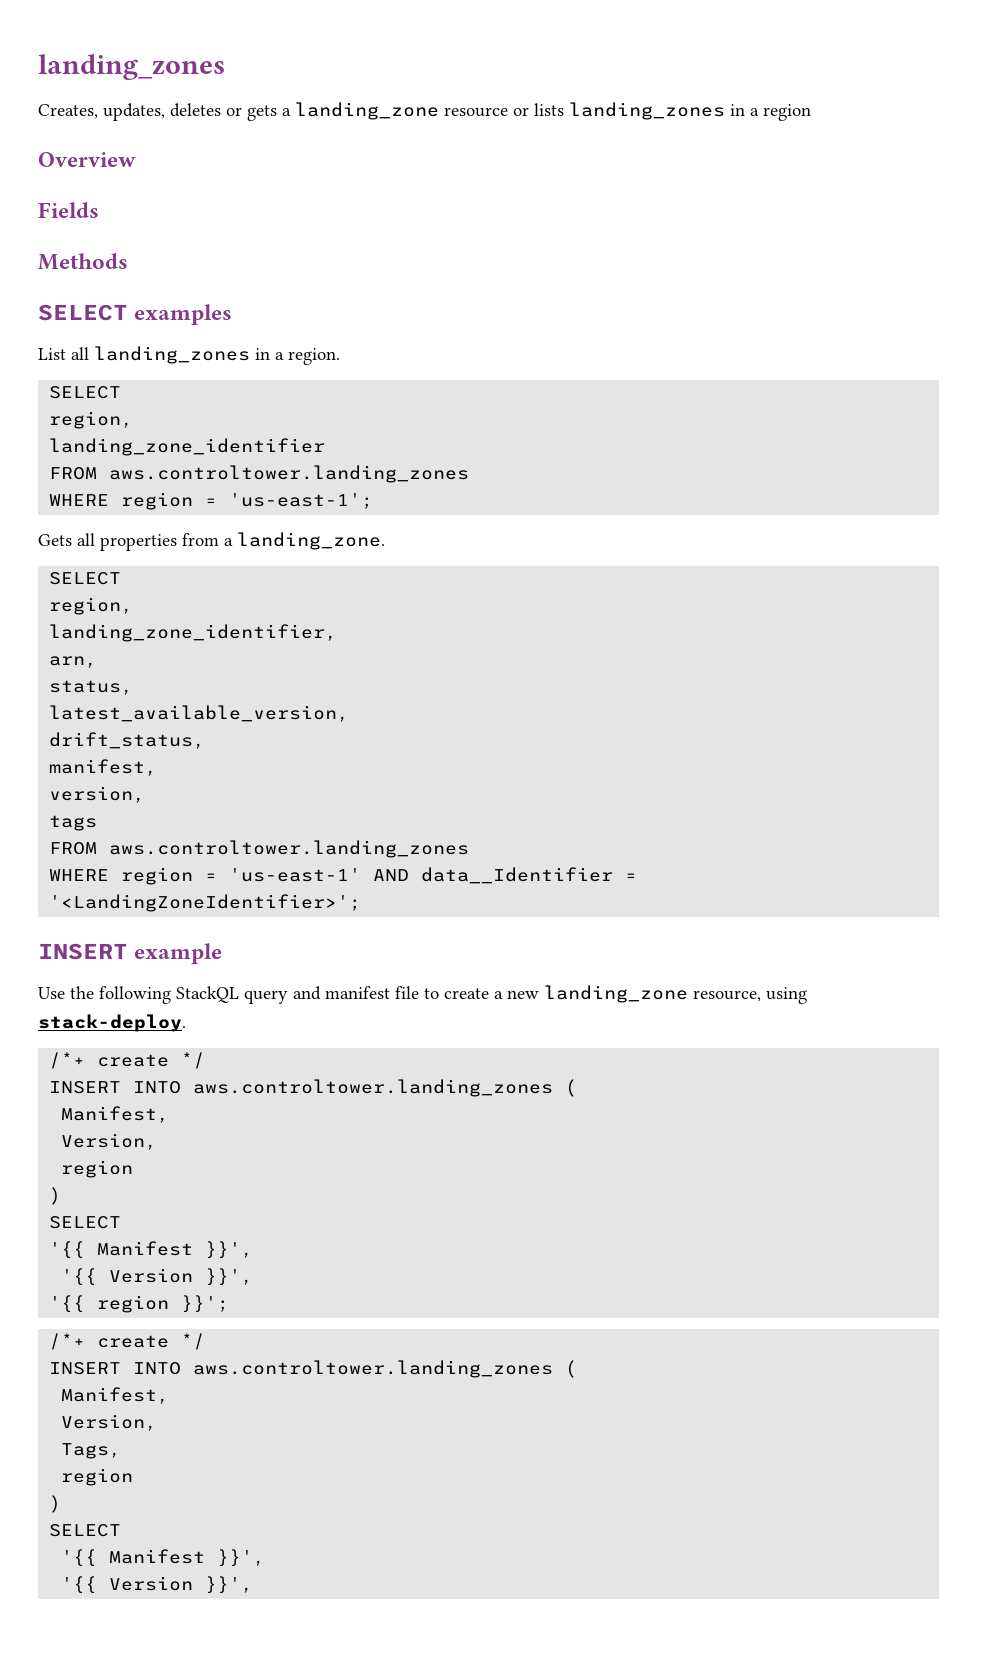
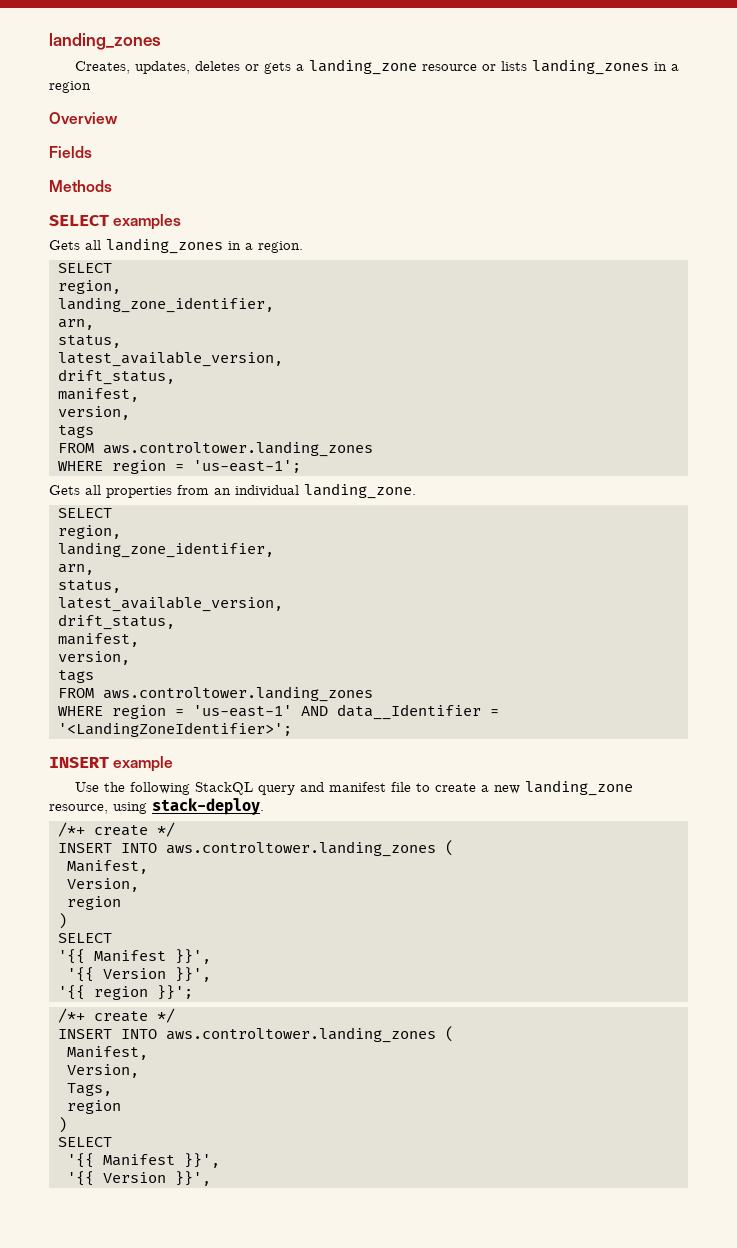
- List all landing_zones in a region.
+ Gets all landing_zones in a region.
  SELECT
  region,
- landing_zone_identifier
+ landing_zone_identifier,
+ arn,
+ status,
+ latest_available_version,
+ drift_status,
+ manifest,
+ version,
+ tags
- Gets all properties from a landing_zone.
+ Gets all properties from an individual landing_zone.

